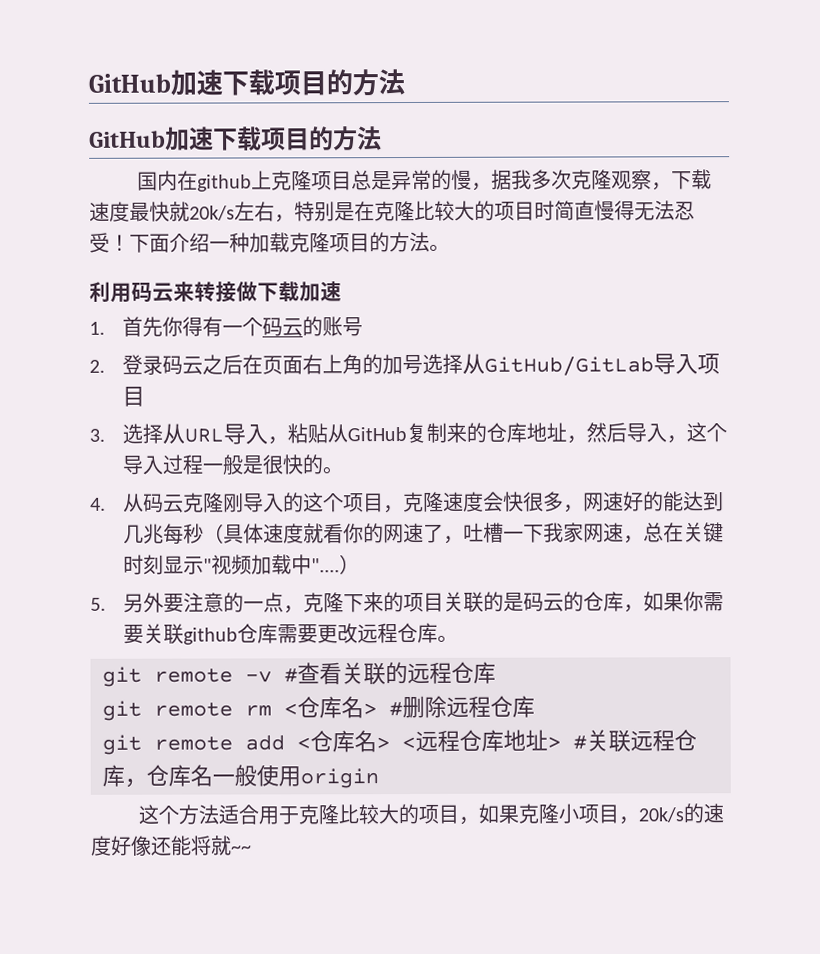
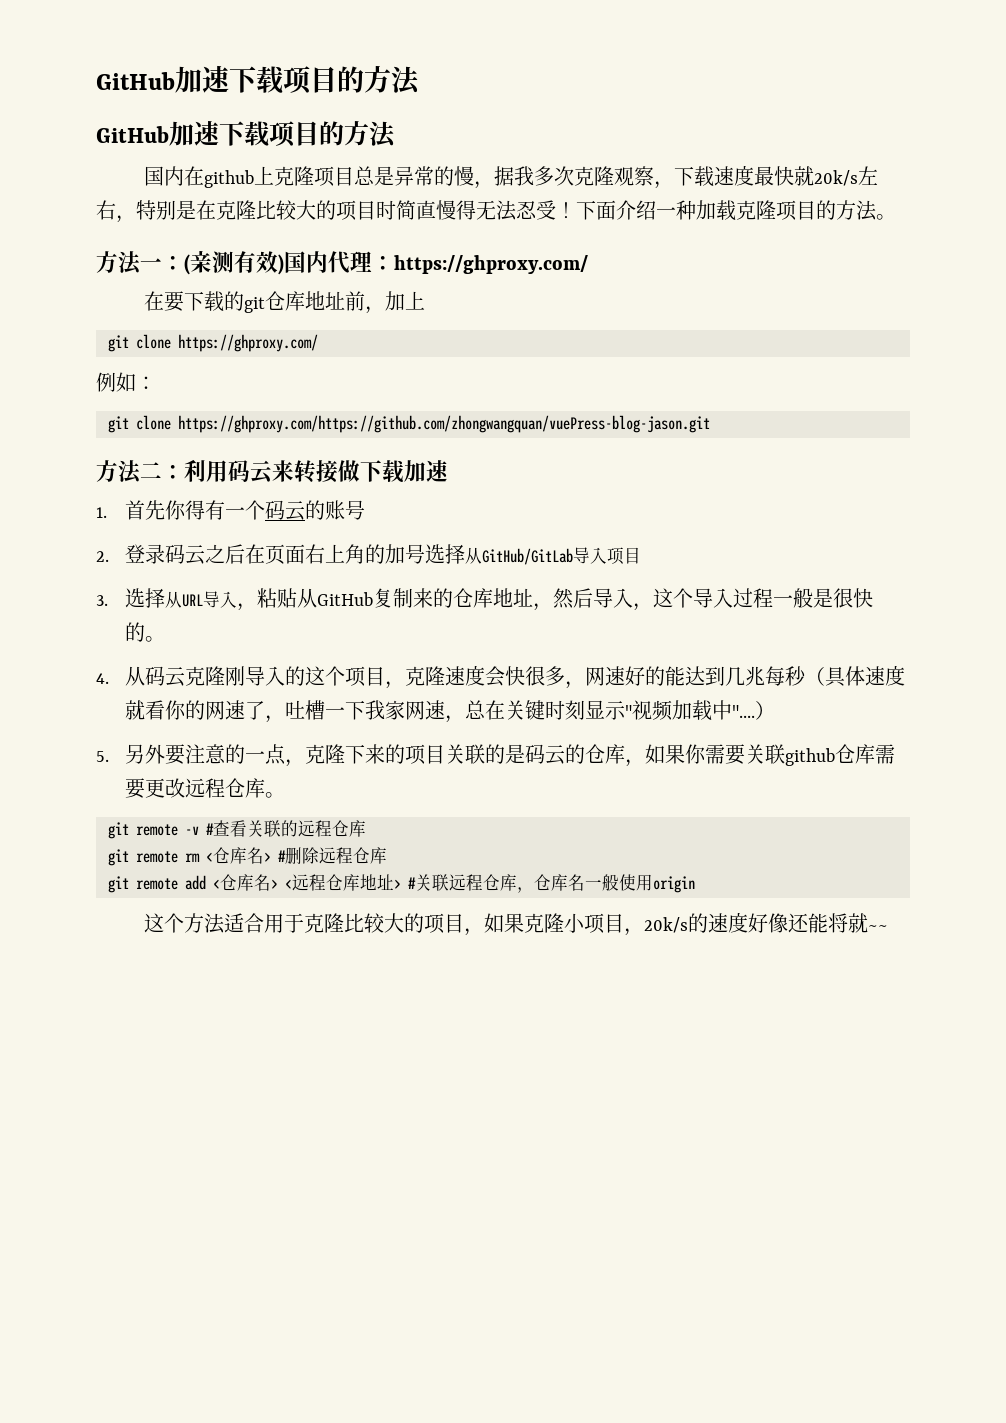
- 利用码云来转接做下载加速
+ 方法一：(亲测有效)国内代理：https://ghproxy.com/
+ 在要下载的git仓库地址前，加上
+ git clone https://ghproxy.com/
+ 例如：
+ git clone https://ghproxy.com/https://github.com/zhongwangquan/vuePress-blog-jason.git
+ 方法二：利用码云来转接做下载加速

